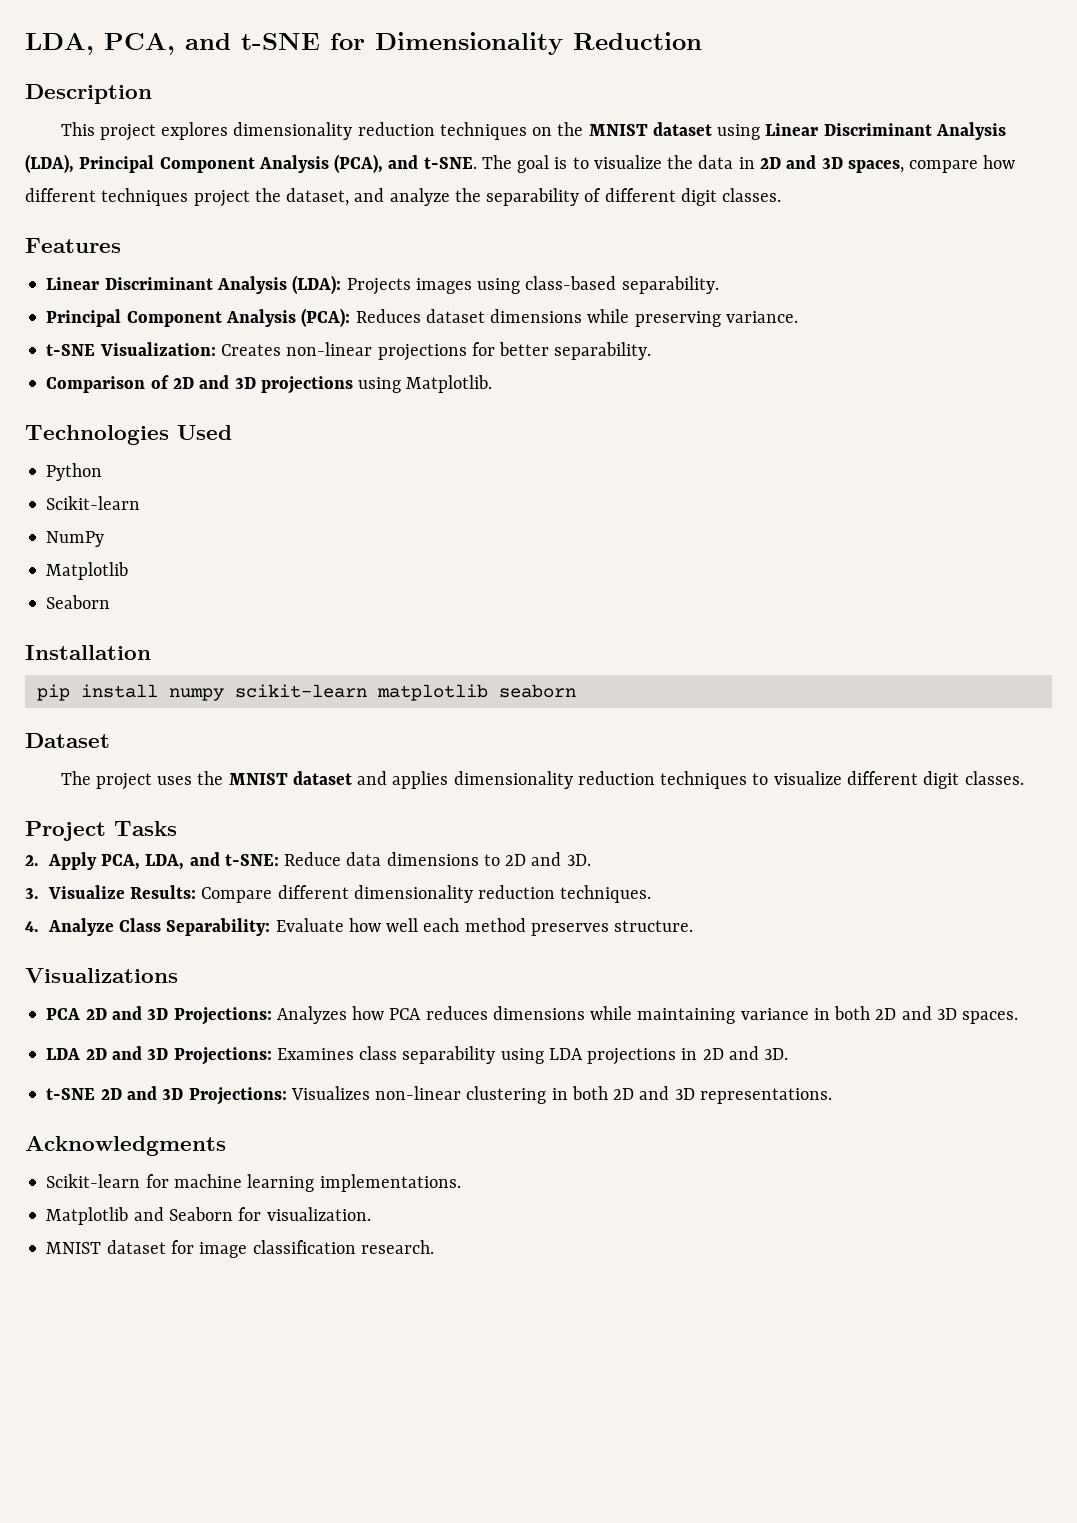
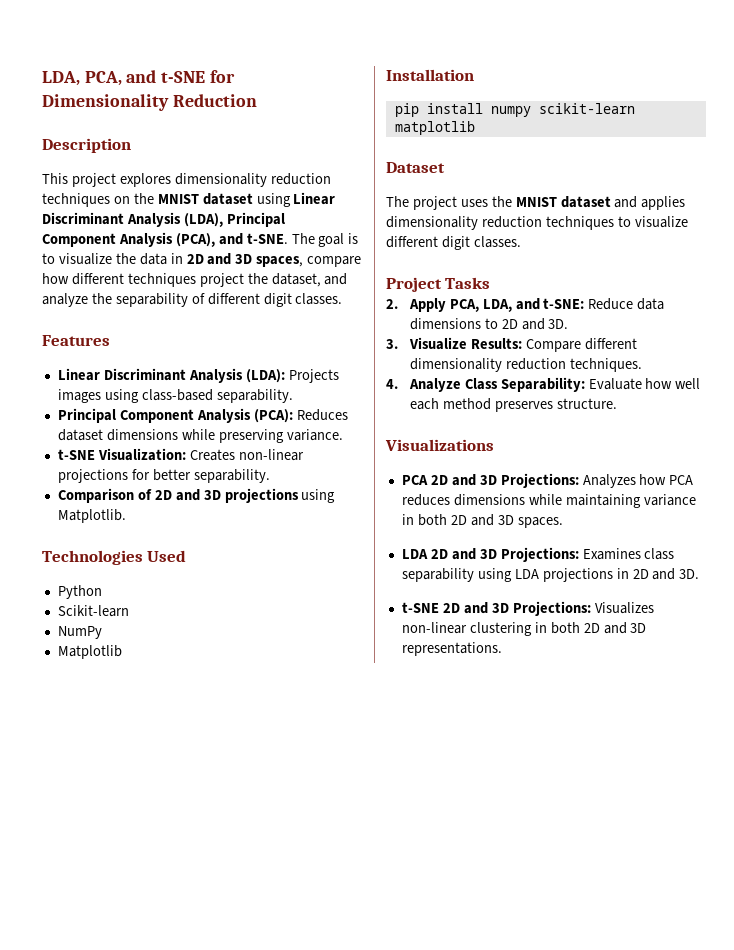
  NumPy
  Matplotlib
- Seaborn
- pip install numpy scikit-learn matplotlib seaborn
+ pip install numpy scikit-learn matplotlib
- Acknowledgments
- Scikit-learn for machine learning implementations.
- Matplotlib and Seaborn for visualization.
- MNIST dataset for image classification research.

